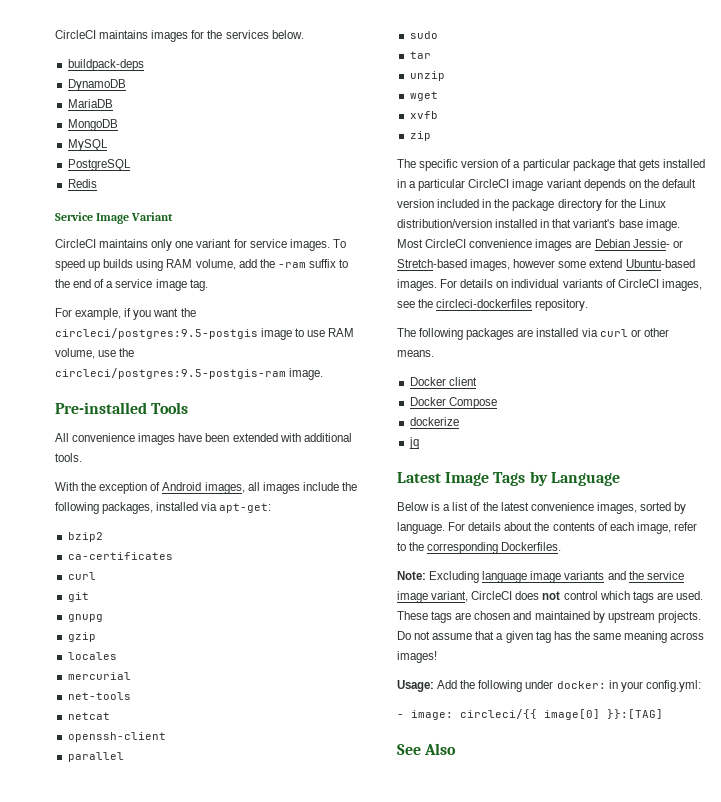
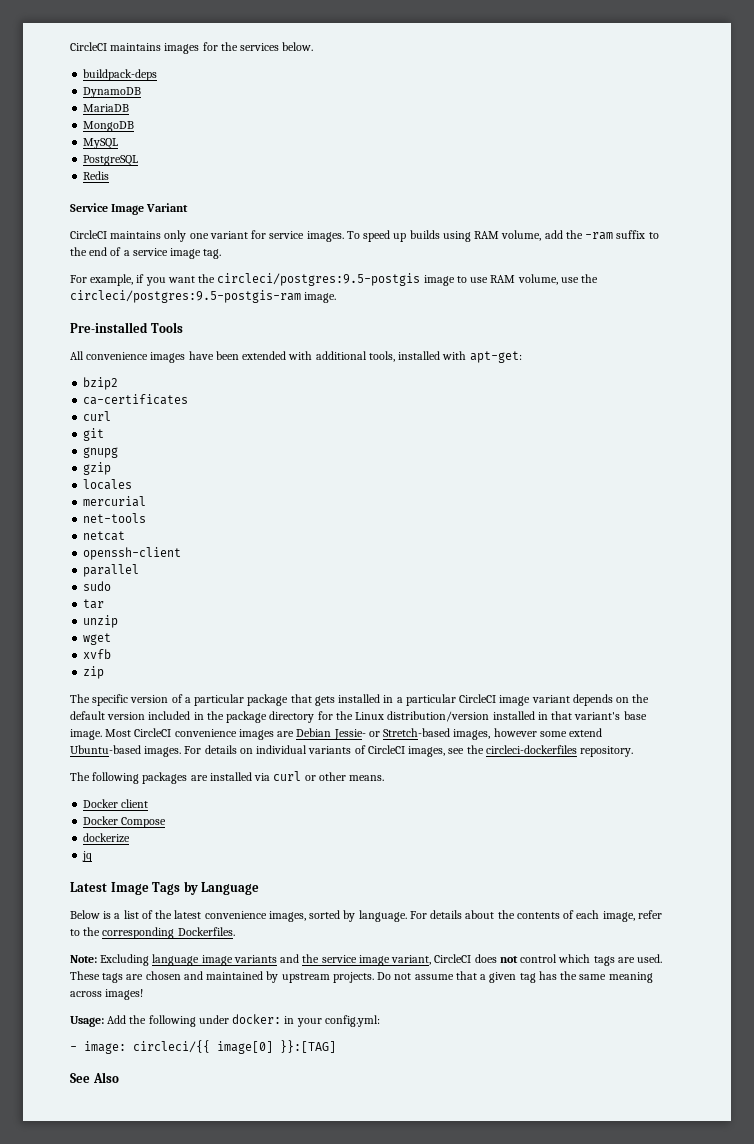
- All convenience images have been extended with additional tools.
- With the exception of Android images, all images include the following packages, installed via apt-get:
+ All convenience images have been extended with additional tools, installed with apt-get:

